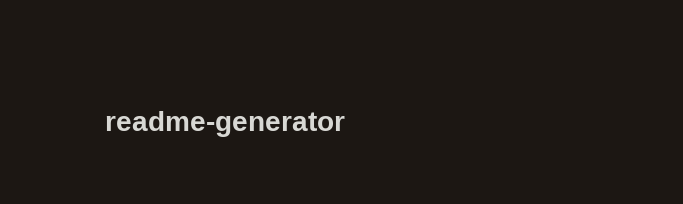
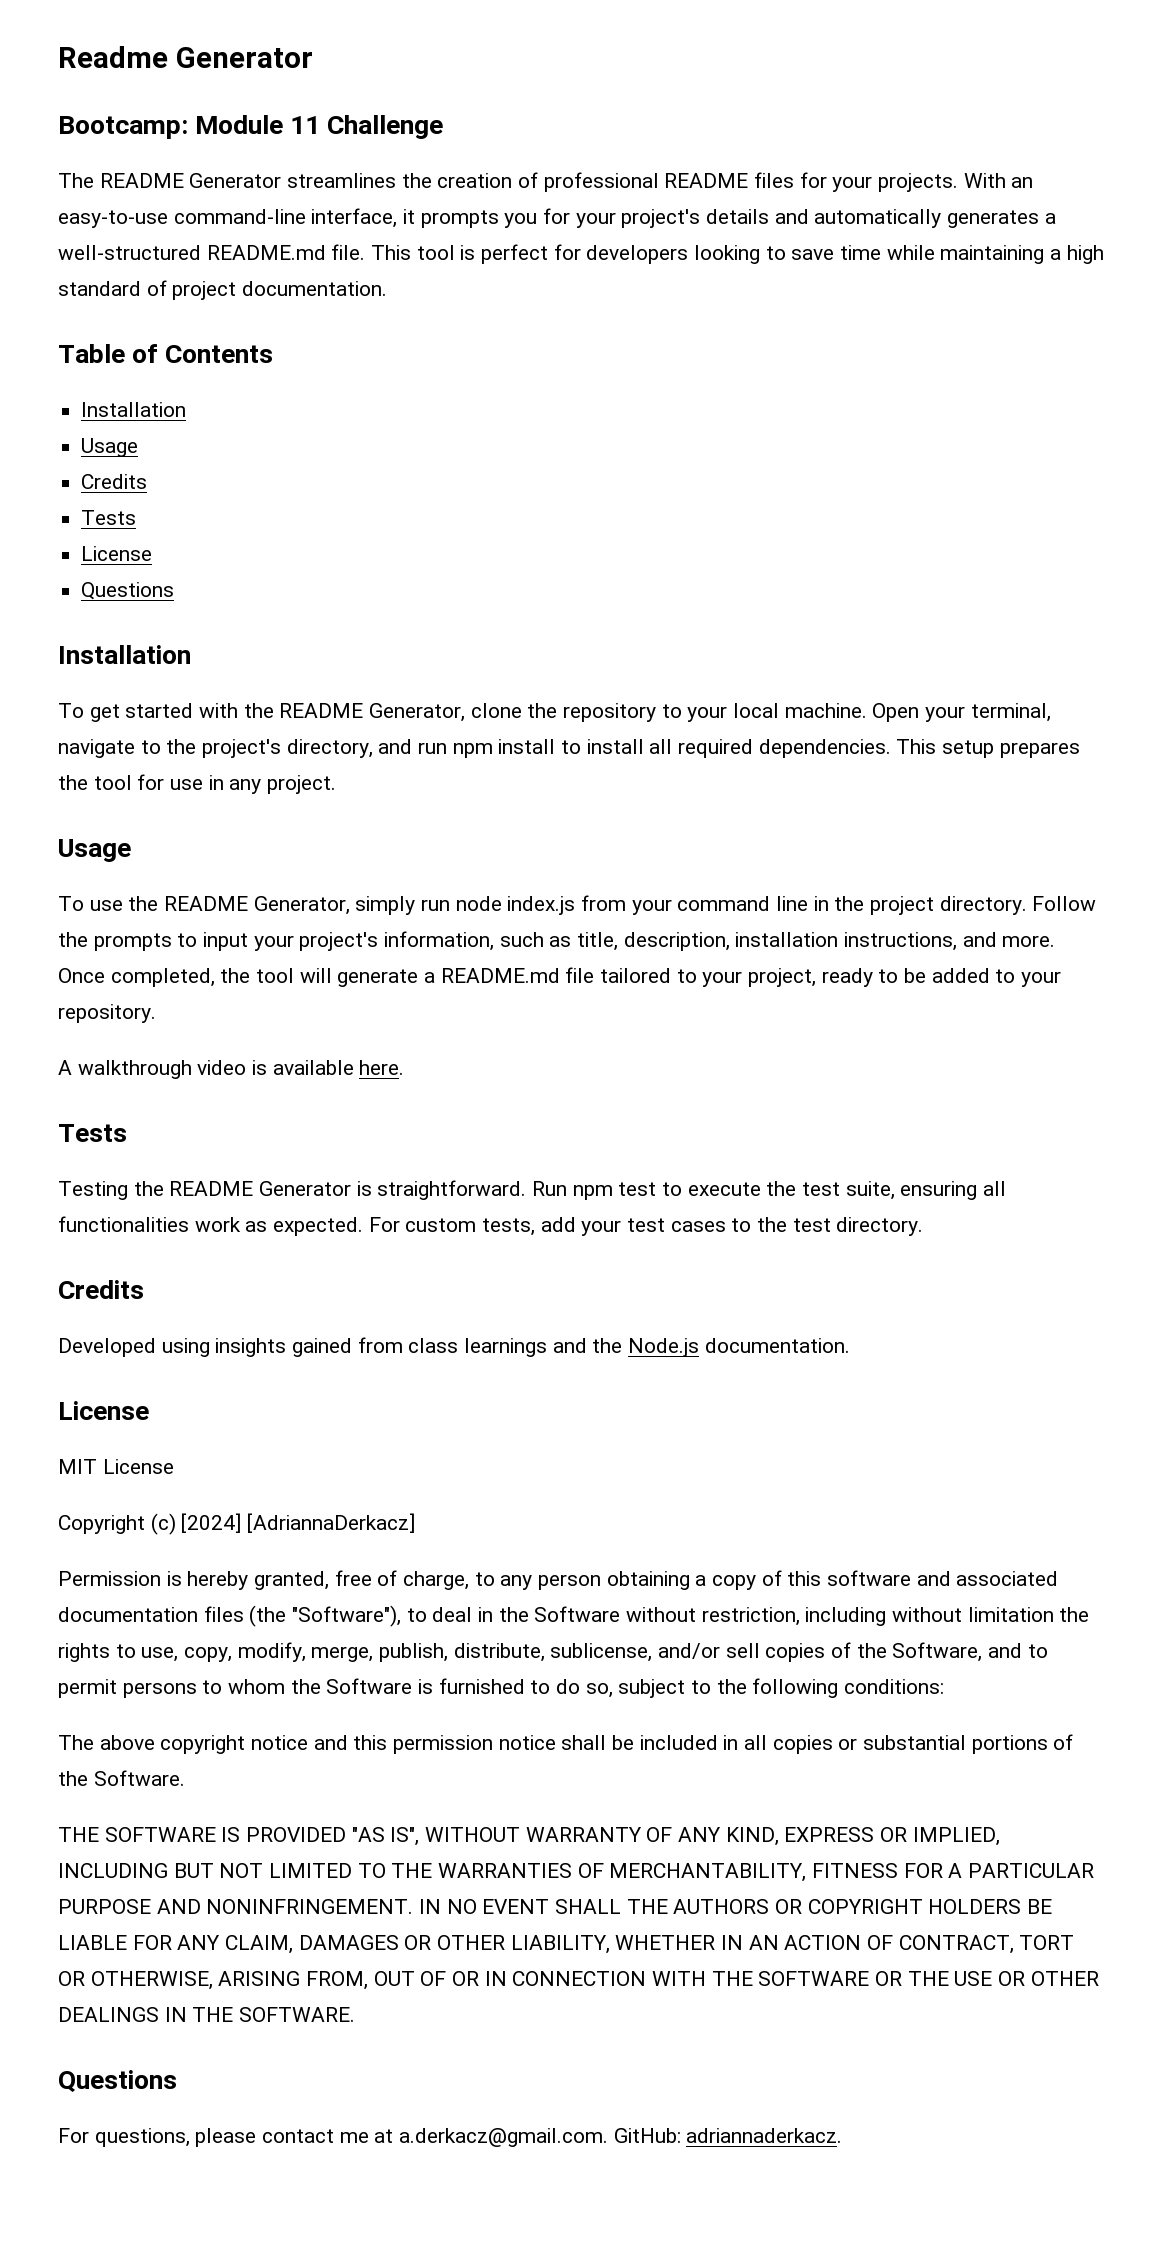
- readme-generator
+ Readme Generator
+ Bootcamp: Module 11 Challenge
+ The README Generator streamlines the creation of professional README files for your projects. With an easy-to-use command-line interface, it prompts you for your project's details and automatically generates a well-structured README.md file. This tool is perfect for developers looking to save time while maintaining a high standard of project documentation.
+ Table of Contents
+ Installation
+ Usage
+ Credits
+ Tests
+ License
+ Questions
+ Installation
+ To get started with the README Generator, clone the repository to your local machine. Open your terminal, navigate to the project's directory, and run npm install to install all required dependencies. This setup prepares the tool for use in any project.
+ Usage
+ To use the README Generator, simply run node index.js from your command line in the project directory. Follow the prompts to input your project's information, such as title, description, installation instructions, and more. Once completed, the tool will generate a README.md file tailored to your project, ready to be added to your repository.
+ A walkthrough video is available here.
+ Tests
+ Testing the README Generator is straightforward. Run npm test to execute the test suite, ensuring all functionalities work as expected. For custom tests, add your test cases to the test directory.
+ Credits
+ Developed using insights gained from class learnings and the Node.js documentation.
+ License
+ MIT License
+ Copyright (c) [2024] [AdriannaDerkacz]
+ Permission is hereby granted, free of charge, to any person obtaining a copy of this software and associated documentation files (the "Software"), to deal in the Software without restriction, including without limitation the rights to use, copy, modify, merge, publish, distribute, sublicense, and/or sell copies of the Software, and to permit persons to whom the Software is furnished to do so, subject to the following conditions:
+ The above copyright notice and this permission notice shall be included in all copies or substantial portions of the Software.
+ THE SOFTWARE IS PROVIDED "AS IS", WITHOUT WARRANTY OF ANY KIND, EXPRESS OR IMPLIED, INCLUDING BUT NOT LIMITED TO THE WARRANTIES OF MERCHANTABILITY, FITNESS FOR A PARTICULAR PURPOSE AND NONINFRINGEMENT. IN NO EVENT SHALL THE AUTHORS OR COPYRIGHT HOLDERS BE LIABLE FOR ANY CLAIM, DAMAGES OR OTHER LIABILITY, WHETHER IN AN ACTION OF CONTRACT, TORT OR OTHERWISE, ARISING FROM, OUT OF OR IN CONNECTION WITH THE SOFTWARE OR THE USE OR OTHER DEALINGS IN THE SOFTWARE.
+ Questions
+ For questions, please contact me at a.derkacz@gmail.com. GitHub: adriannaderkacz.

